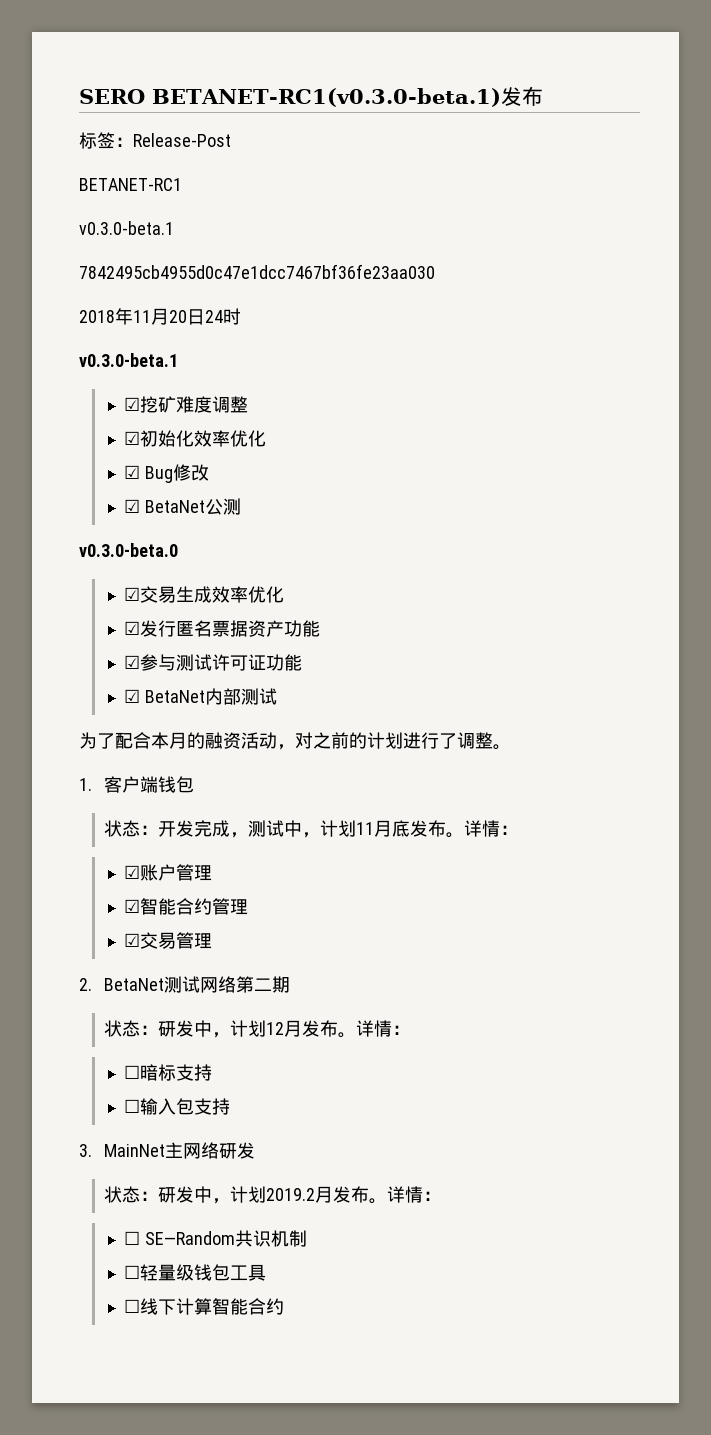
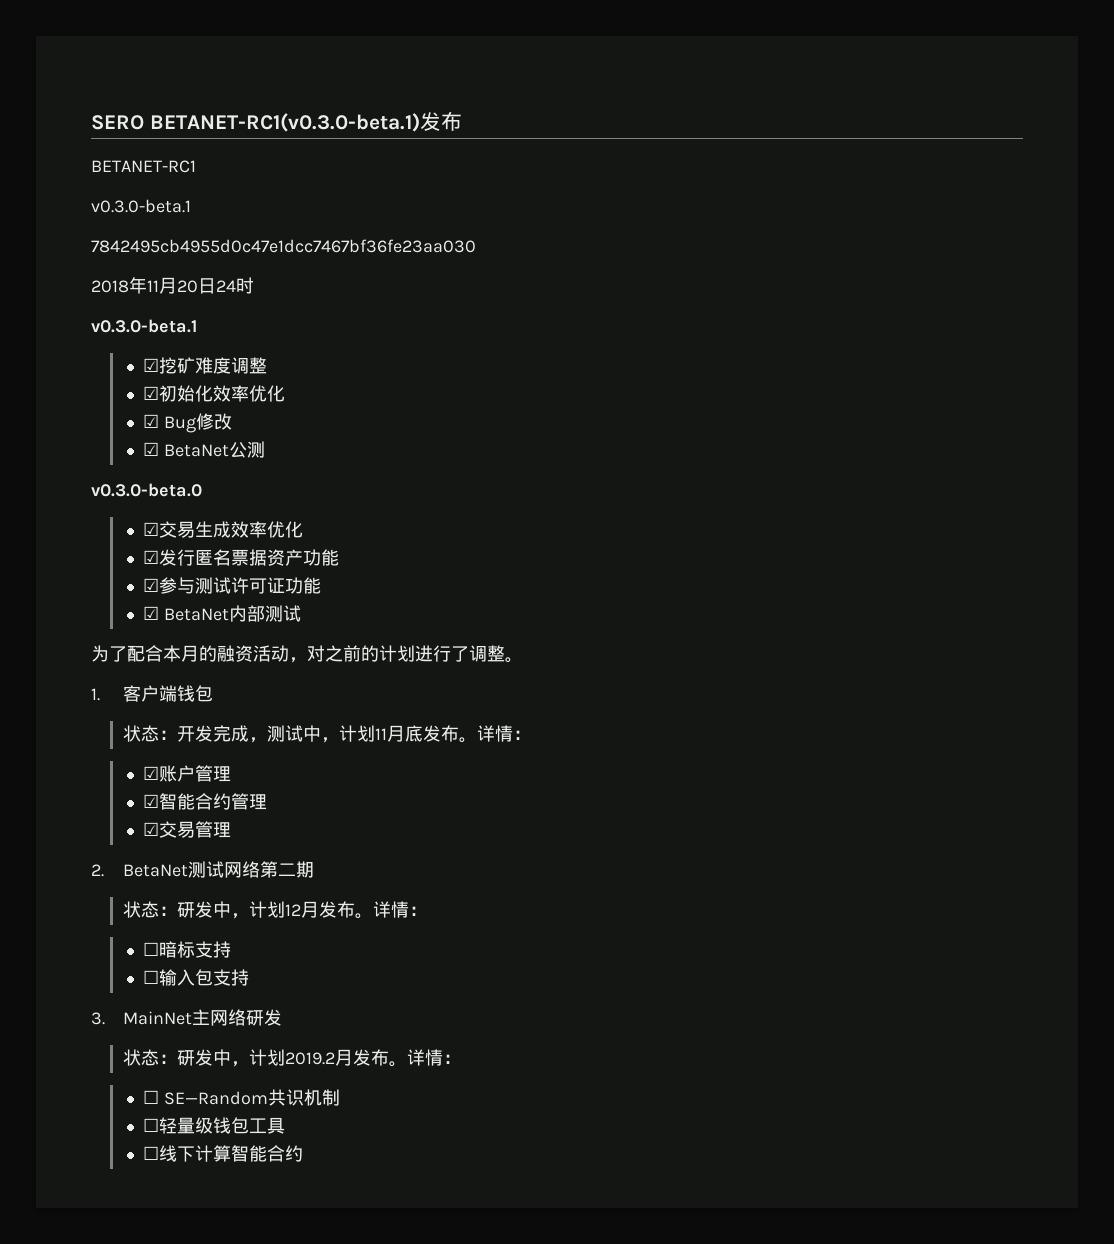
- 标签：Release-Post

